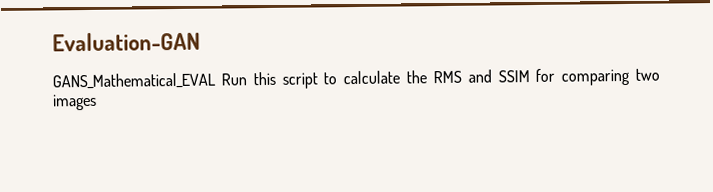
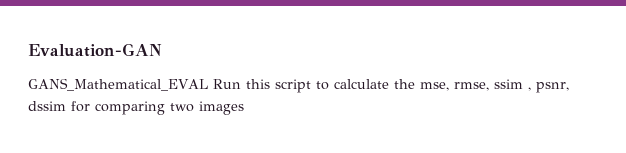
- GANS_Mathematical_EVAL Run this script to calculate the RMS and SSIM for comparing two images
+ GANS_Mathematical_EVAL Run this script to calculate the mse, rmse, ssim , psnr, dssim for comparing two images

